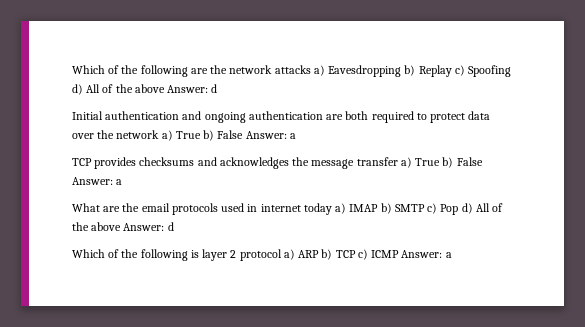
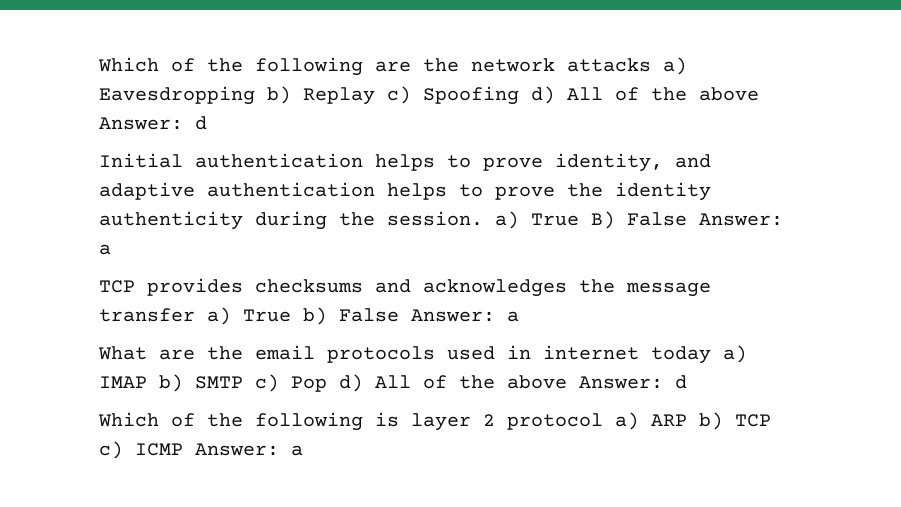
- Initial authentication and ongoing authentication are both required to protect data over the network a) True b) False Answer: a
+ Initial authentication helps to prove identity, and adaptive authentication helps to prove the identity authenticity during the session. a) True B) False Answer: a

